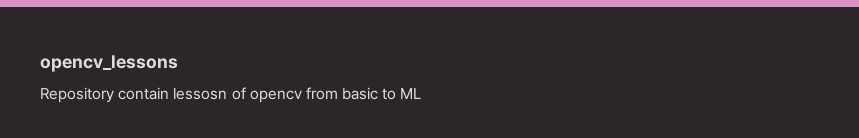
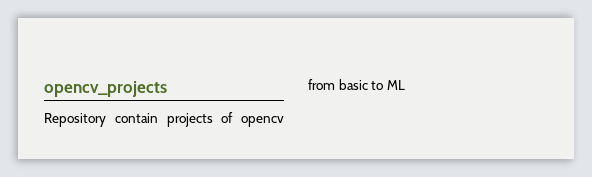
- opencv_lessons
+ opencv_projects
- Repository contain lessosn of opencv from basic to ML
+ Repository contain projects of opencv from basic to ML

